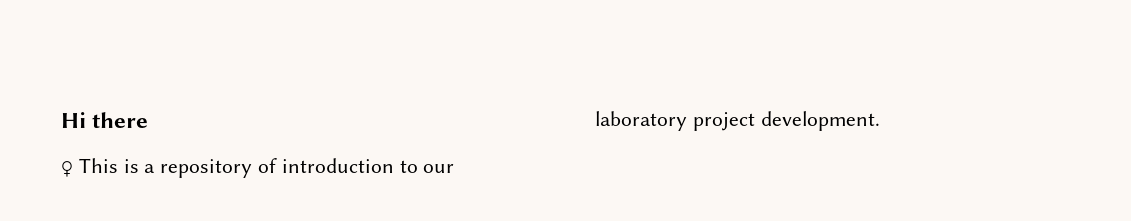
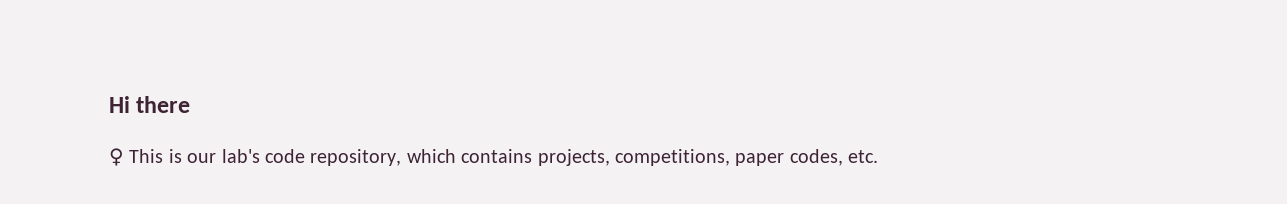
- ♀ This is a repository of introduction to our laboratory project development.
+ ♀ This is our lab's code repository, which contains projects, competitions, paper codes, etc.

